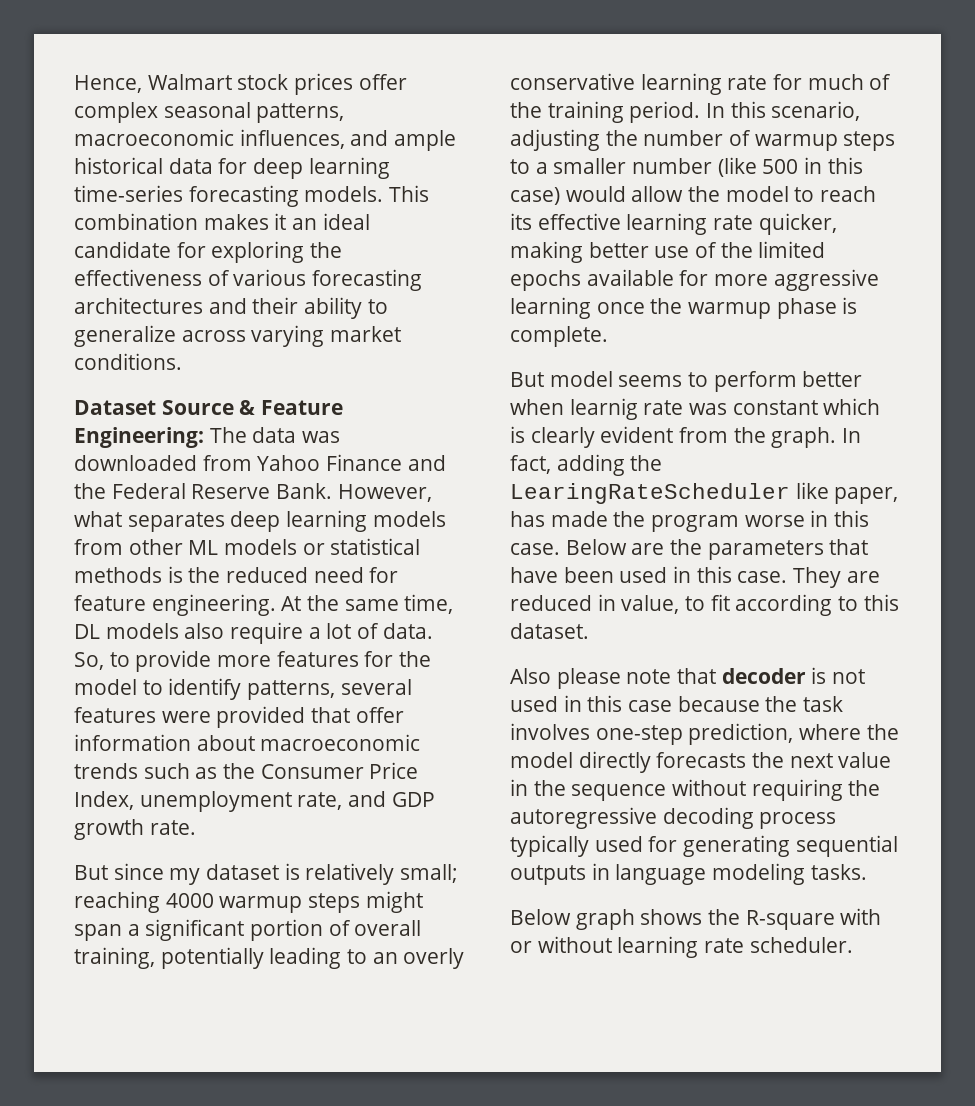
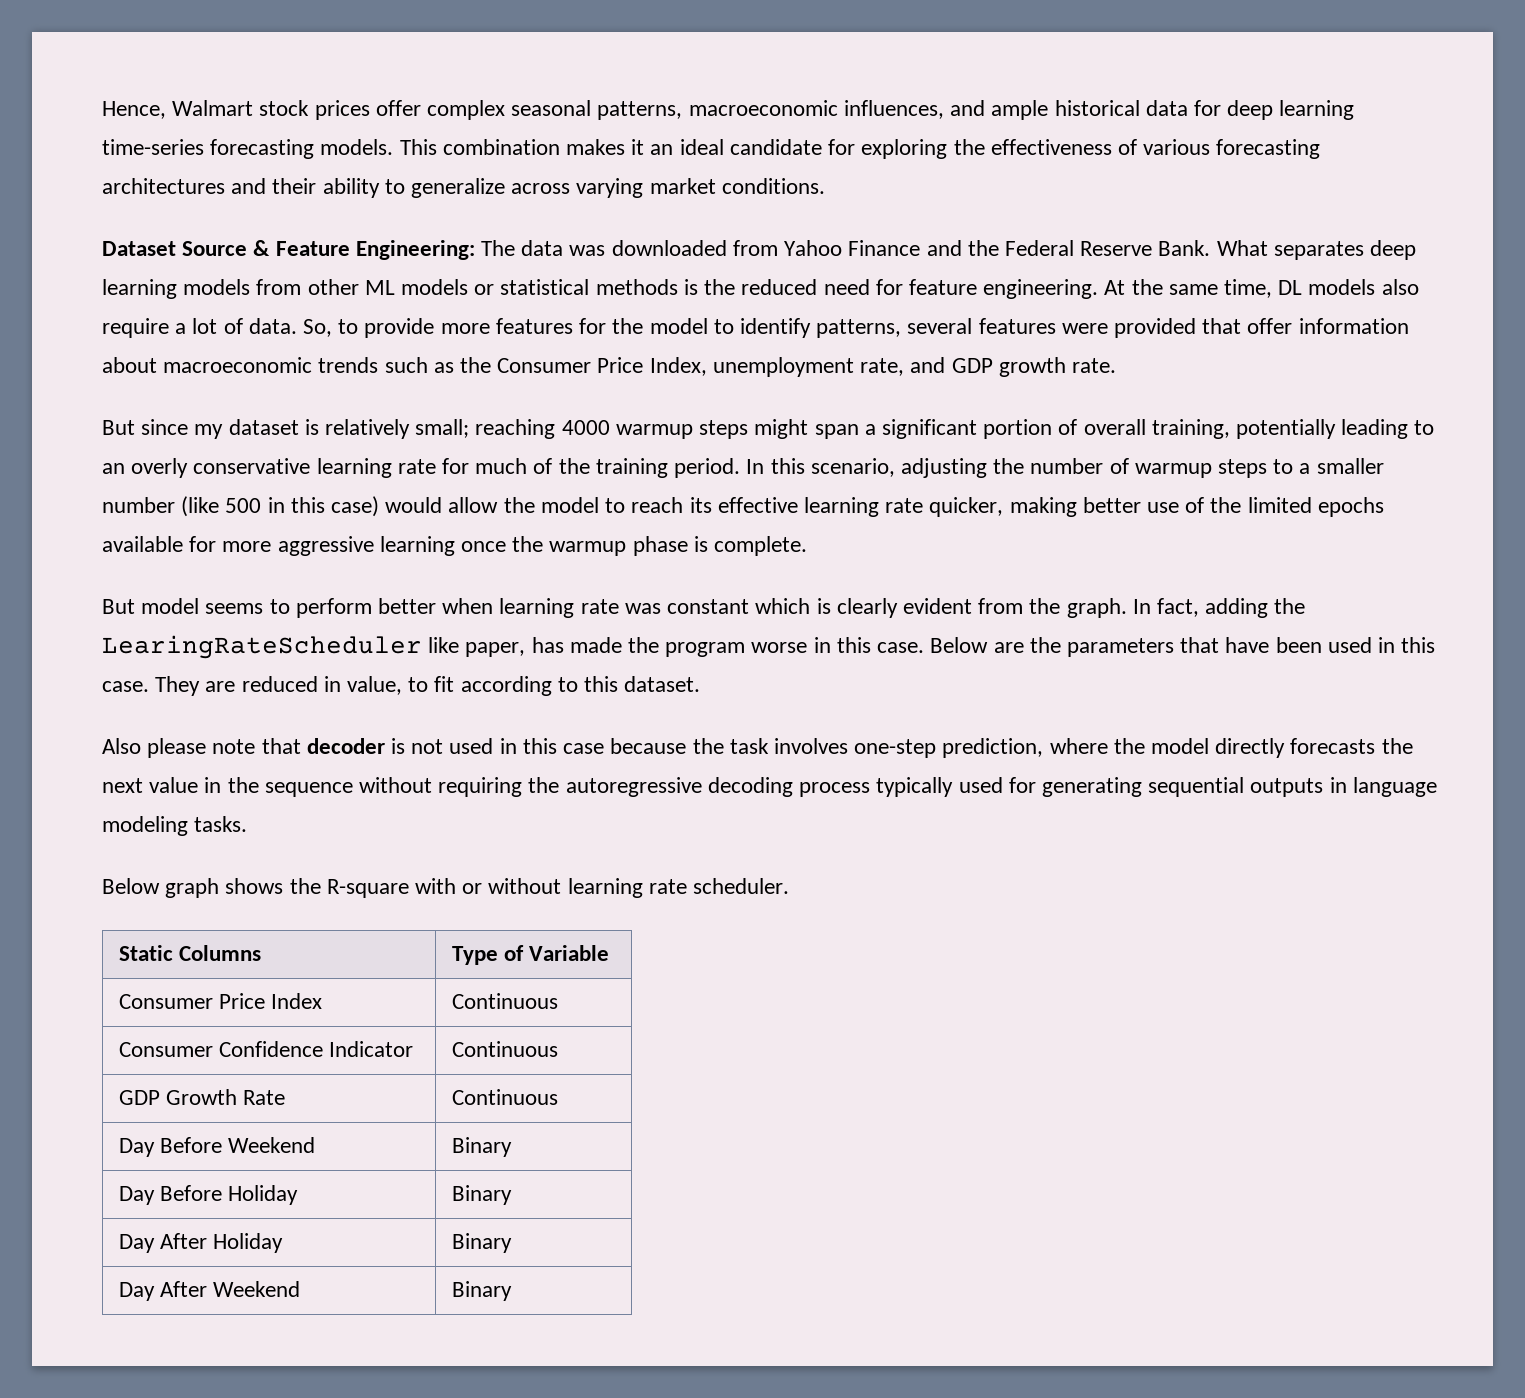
- However, what separates deep learning models from other ML models or statistical methods is the reduced need for feature engineering.
+ What separates deep learning models from other ML models or statistical methods is the reduced need for feature engineering.
- But model seems to perform better when learnig rate was constant which is clearly evident from the graph.
+ But model seems to perform better when learning rate was constant which is clearly evident from the graph.
+ Static Columns | Type of Variable
+ Consumer Price Index | Continuous
+ Consumer Confidence Indicator | Continuous
+ GDP Growth Rate | Continuous
+ Day Before Weekend | Binary
+ Day Before Holiday | Binary
+ Day After Holiday | Binary
+ Day After Weekend | Binary

